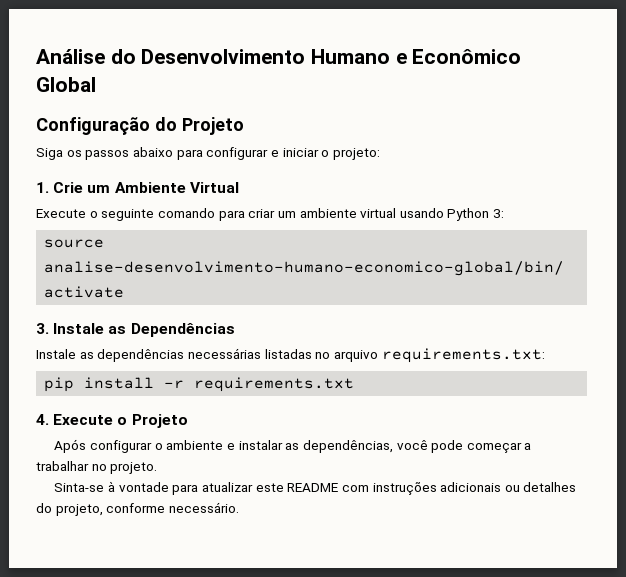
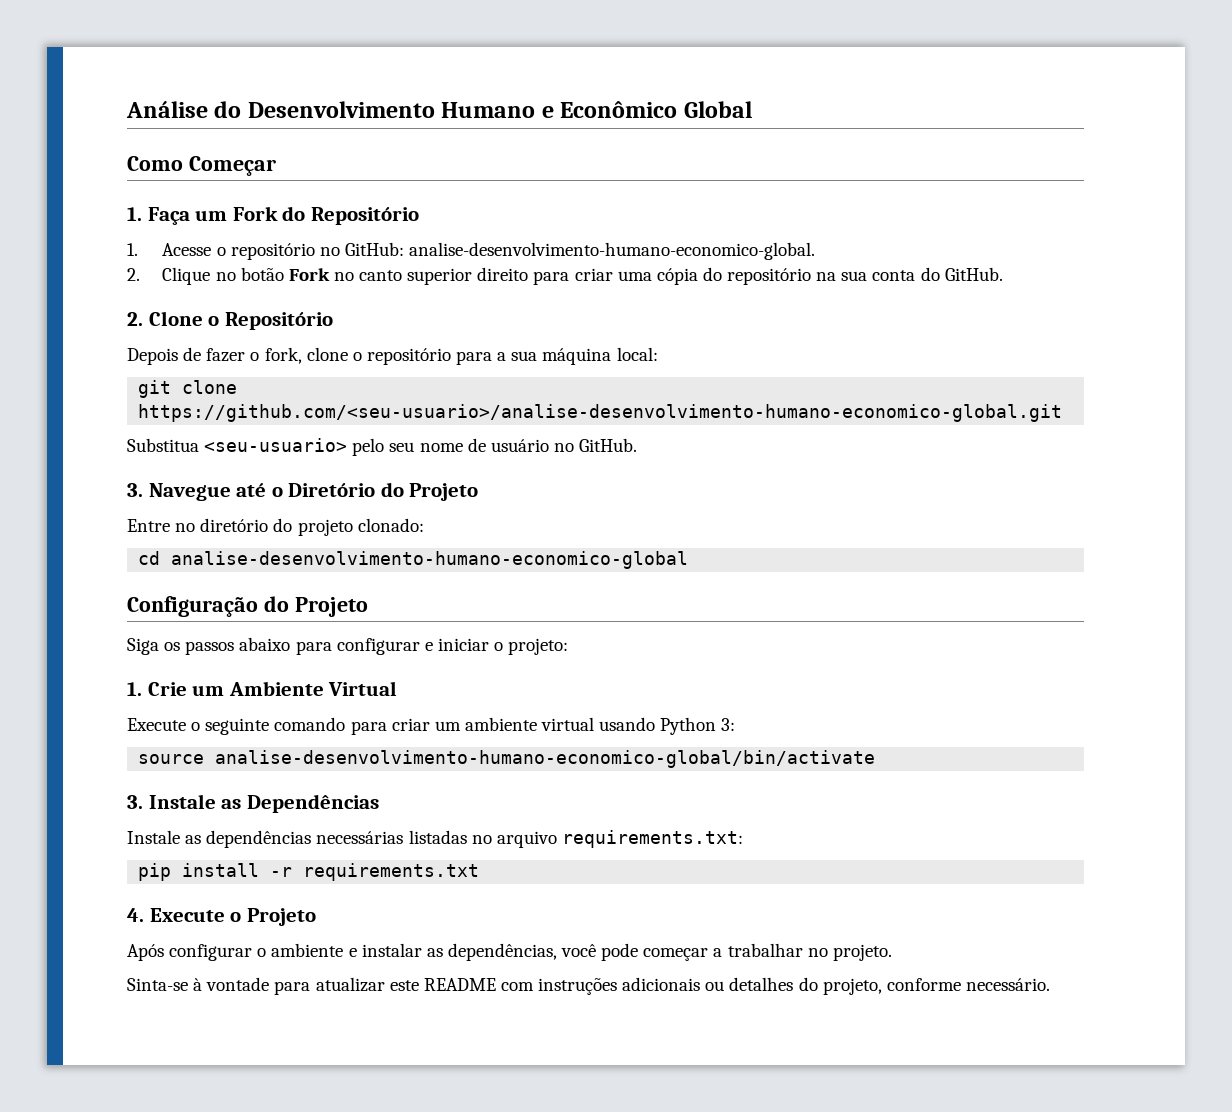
+ Como Começar
+ 1. Faça um Fork do Repositório
+ 1. Acesse o repositório no GitHub: analise-desenvolvimento-humano-economico-global.
+ 2. Clique no botão Fork no canto superior direito para criar uma cópia do repositório na sua conta do GitHub.
+ 2. Clone o Repositório
+ Depois de fazer o fork, clone o repositório para a sua máquina local:
+ git clone https://github.com/<seu-usuario>/analise-desenvolvimento-humano-economico-global.git
+ Substitua <seu-usuario> pelo seu nome de usuário no GitHub.
+ 3. Navegue até o Diretório do Projeto
+ Entre no diretório do projeto clonado:
+ cd analise-desenvolvimento-humano-economico-global

